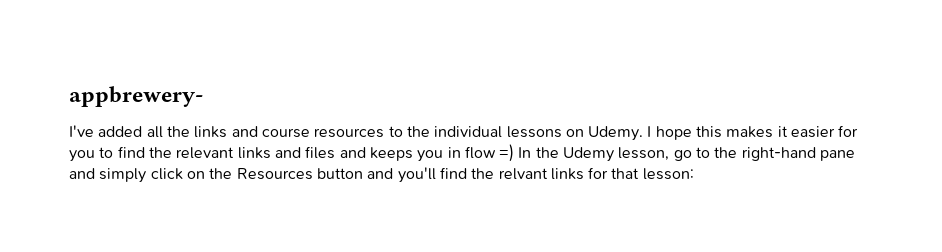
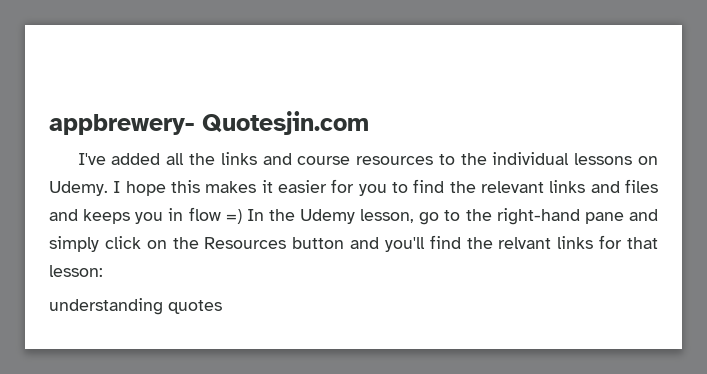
- appbrewery-
+ appbrewery- Quotesjin.com
+ understanding quotes

